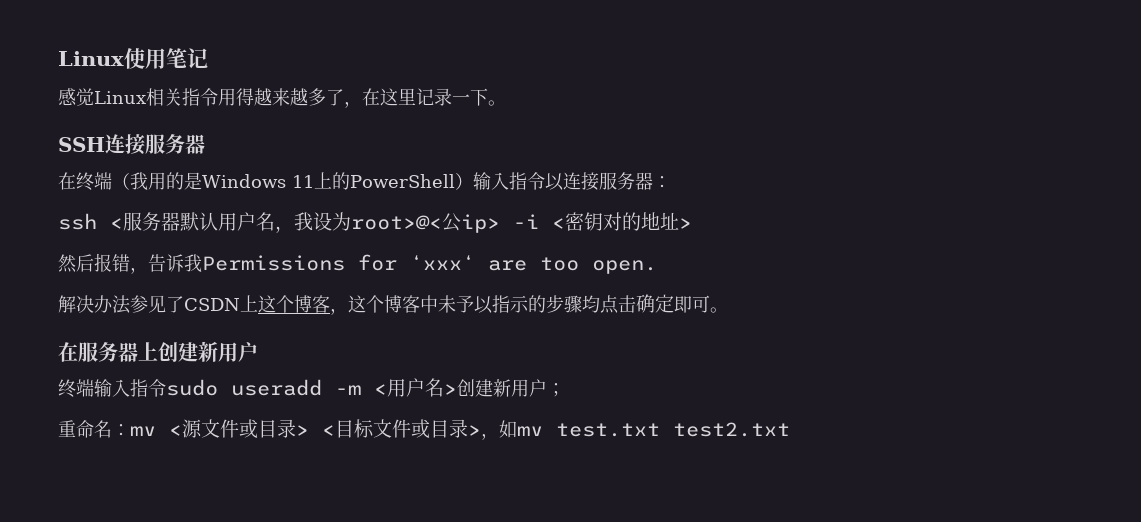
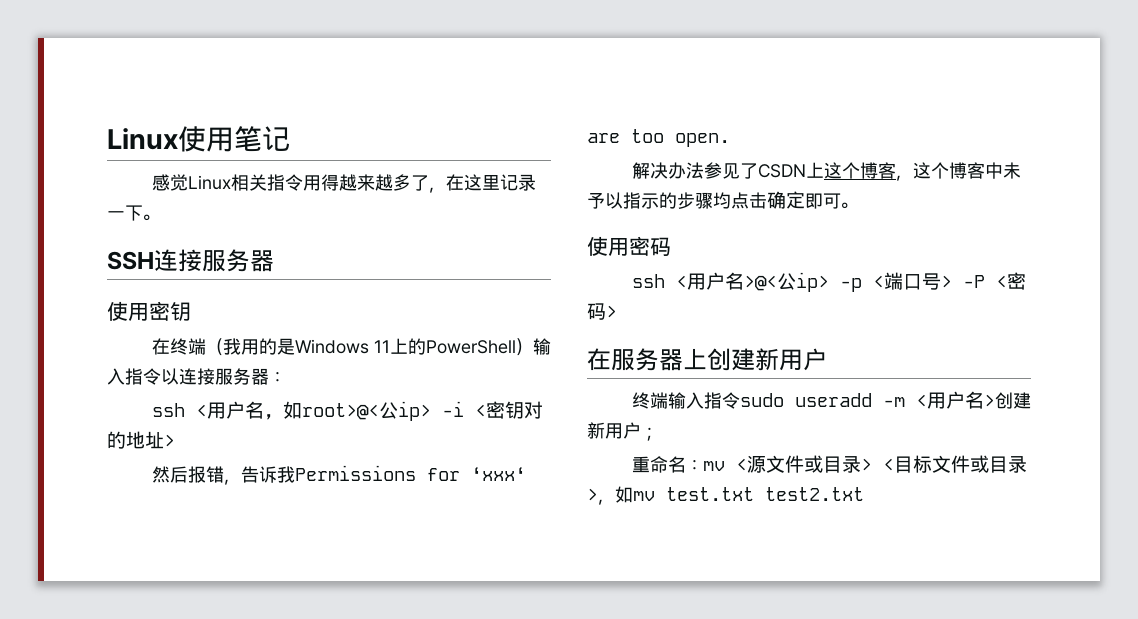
+ 使用密钥
- ssh <服务器默认用户名，我设为root>@<公ip> -i <密钥对的地址>
+ ssh <用户名，如root>@<公ip> -i <密钥对的地址>
+ 使用密码
+ ssh <用户名>@<公ip> -p <端口号> -P <密码>

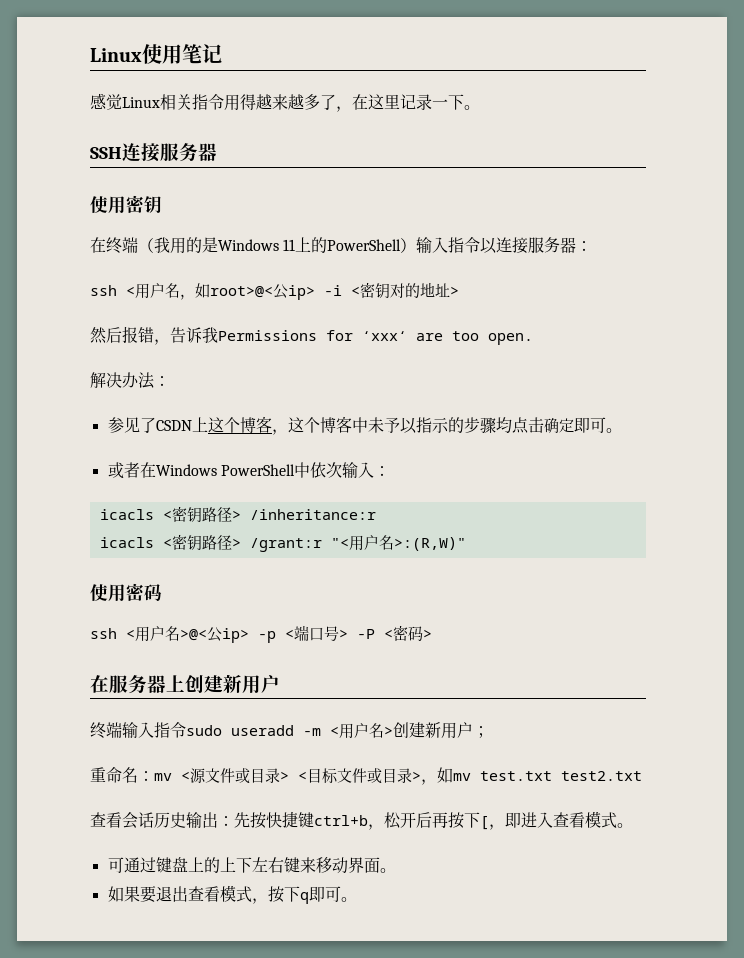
- 解决办法参见了CSDN上这个博客，这个博客中未予以指示的步骤均点击确定即可。
+ 解决办法：
+ 参见了CSDN上这个博客，这个博客中未予以指示的步骤均点击确定即可。
+ 或者在Windows PowerShell中依次输入：
+ icacls <密钥路径> /inheritance:r
+ icacls <密钥路径> /grant:r "<用户名>:(R,W)"
+ 查看会话历史输出：先按快捷键ctrl+b，松开后再按下[，即进入查看模式。
+ 可通过键盘上的上下左右键来移动界面。
+ 如果要退出查看模式，按下q即可。

